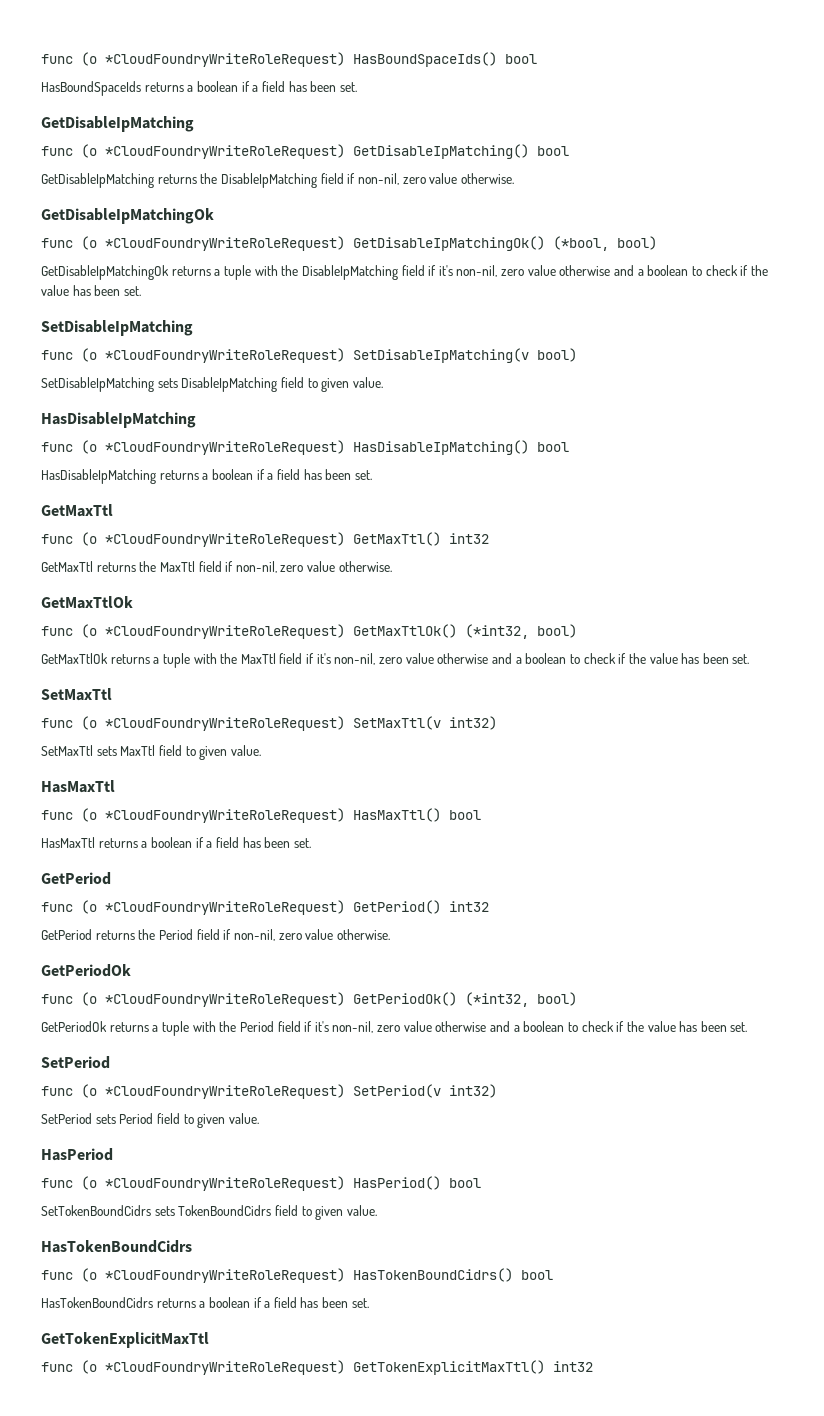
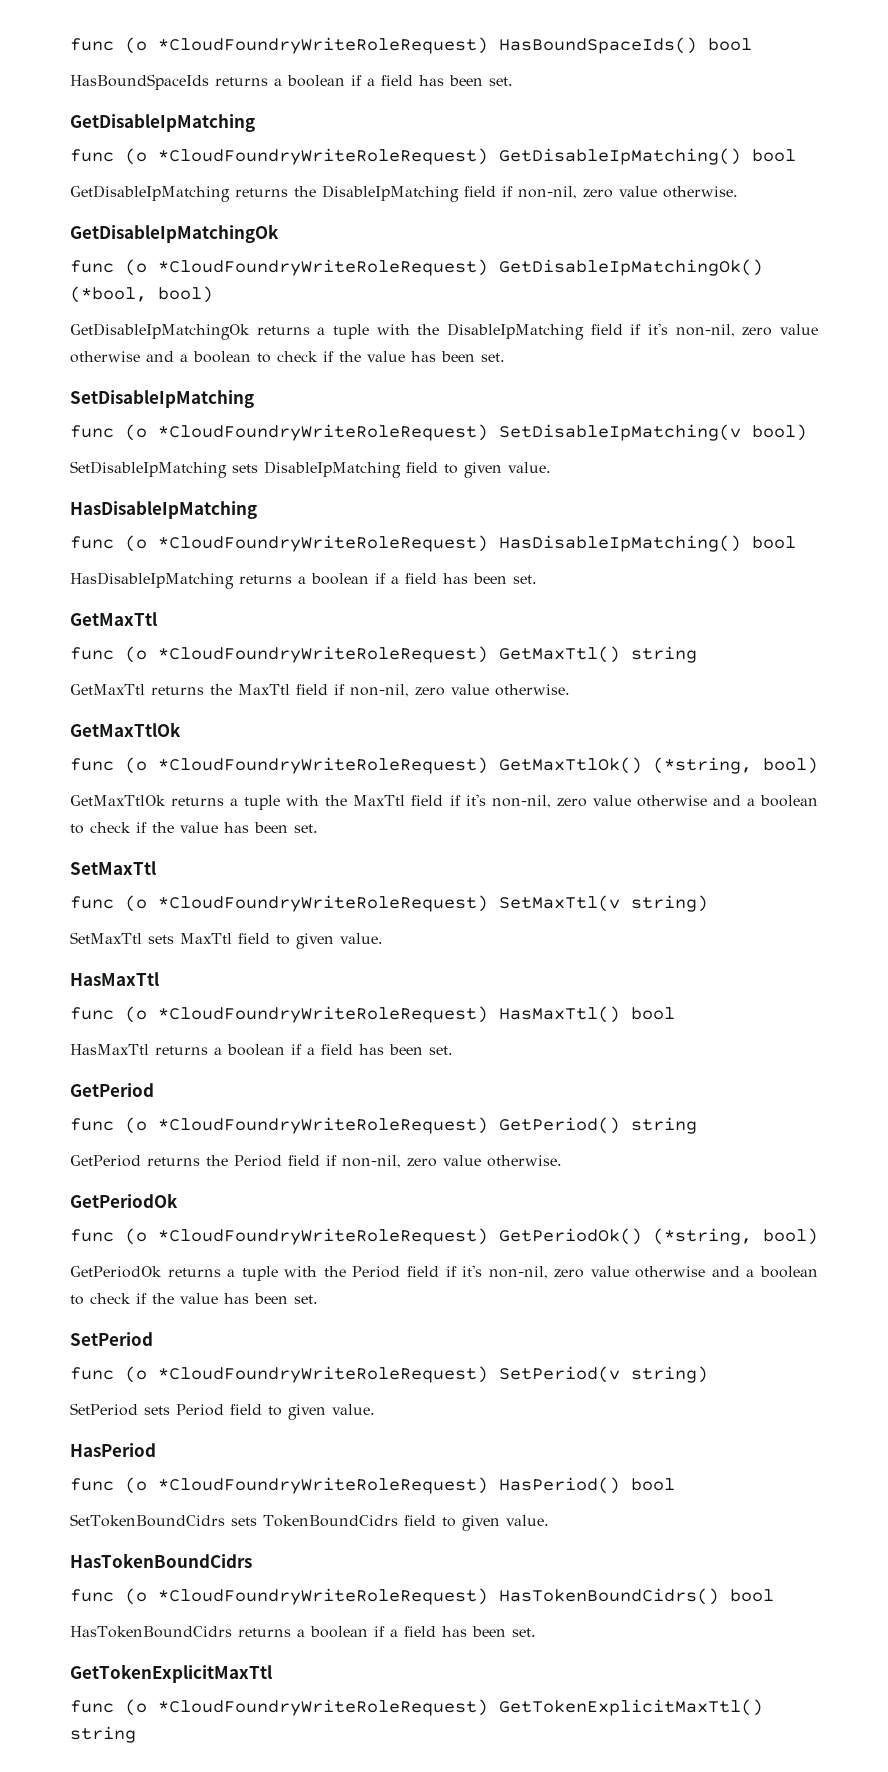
- func (o *CloudFoundryWriteRoleRequest) GetMaxTtl() int32
+ func (o *CloudFoundryWriteRoleRequest) GetMaxTtl() string
- func (o *CloudFoundryWriteRoleRequest) GetMaxTtlOk() (*int32, bool)
+ func (o *CloudFoundryWriteRoleRequest) GetMaxTtlOk() (*string, bool)
- func (o *CloudFoundryWriteRoleRequest) SetMaxTtl(v int32)
+ func (o *CloudFoundryWriteRoleRequest) SetMaxTtl(v string)
- func (o *CloudFoundryWriteRoleRequest) GetPeriod() int32
+ func (o *CloudFoundryWriteRoleRequest) GetPeriod() string
- func (o *CloudFoundryWriteRoleRequest) GetPeriodOk() (*int32, bool)
+ func (o *CloudFoundryWriteRoleRequest) GetPeriodOk() (*string, bool)
- func (o *CloudFoundryWriteRoleRequest) SetPeriod(v int32)
+ func (o *CloudFoundryWriteRoleRequest) SetPeriod(v string)
- func (o *CloudFoundryWriteRoleRequest) GetTokenExplicitMaxTtl() int32
+ func (o *CloudFoundryWriteRoleRequest) GetTokenExplicitMaxTtl() string

